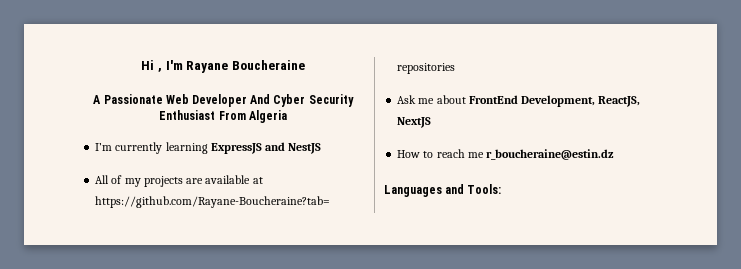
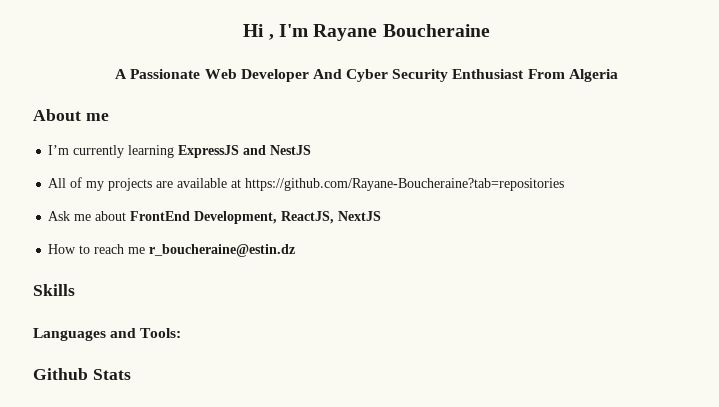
+ About me
+ Skills
+ Github Stats

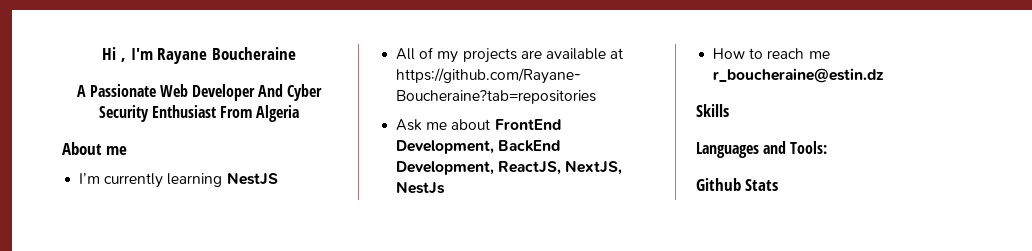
- I’m currently learning ExpressJS and NestJS
+ I’m currently learning NestJS
- Ask me about FrontEnd Development, ReactJS, NextJS
+ Ask me about FrontEnd Development, BackEnd Development, ReactJS, NextJS, NestJs

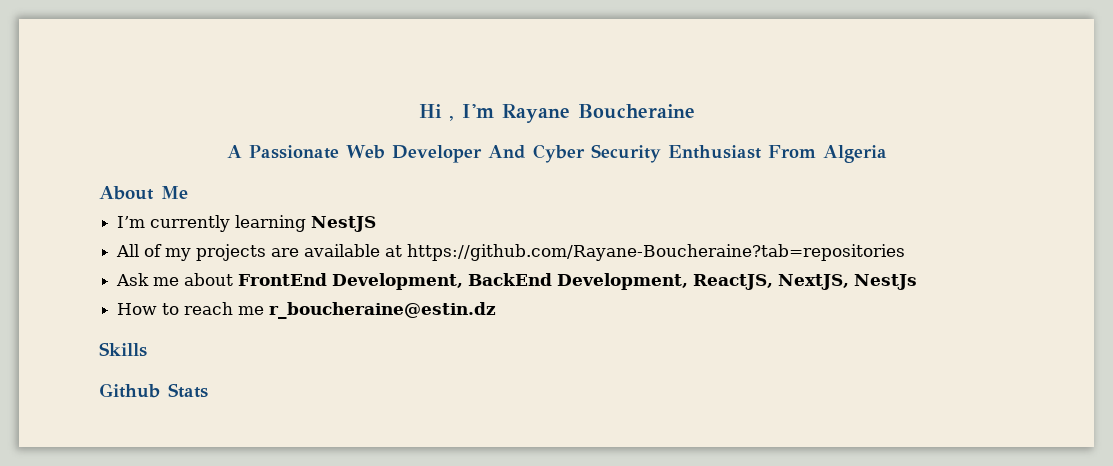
- About me
+ About Me
- Languages and Tools:

